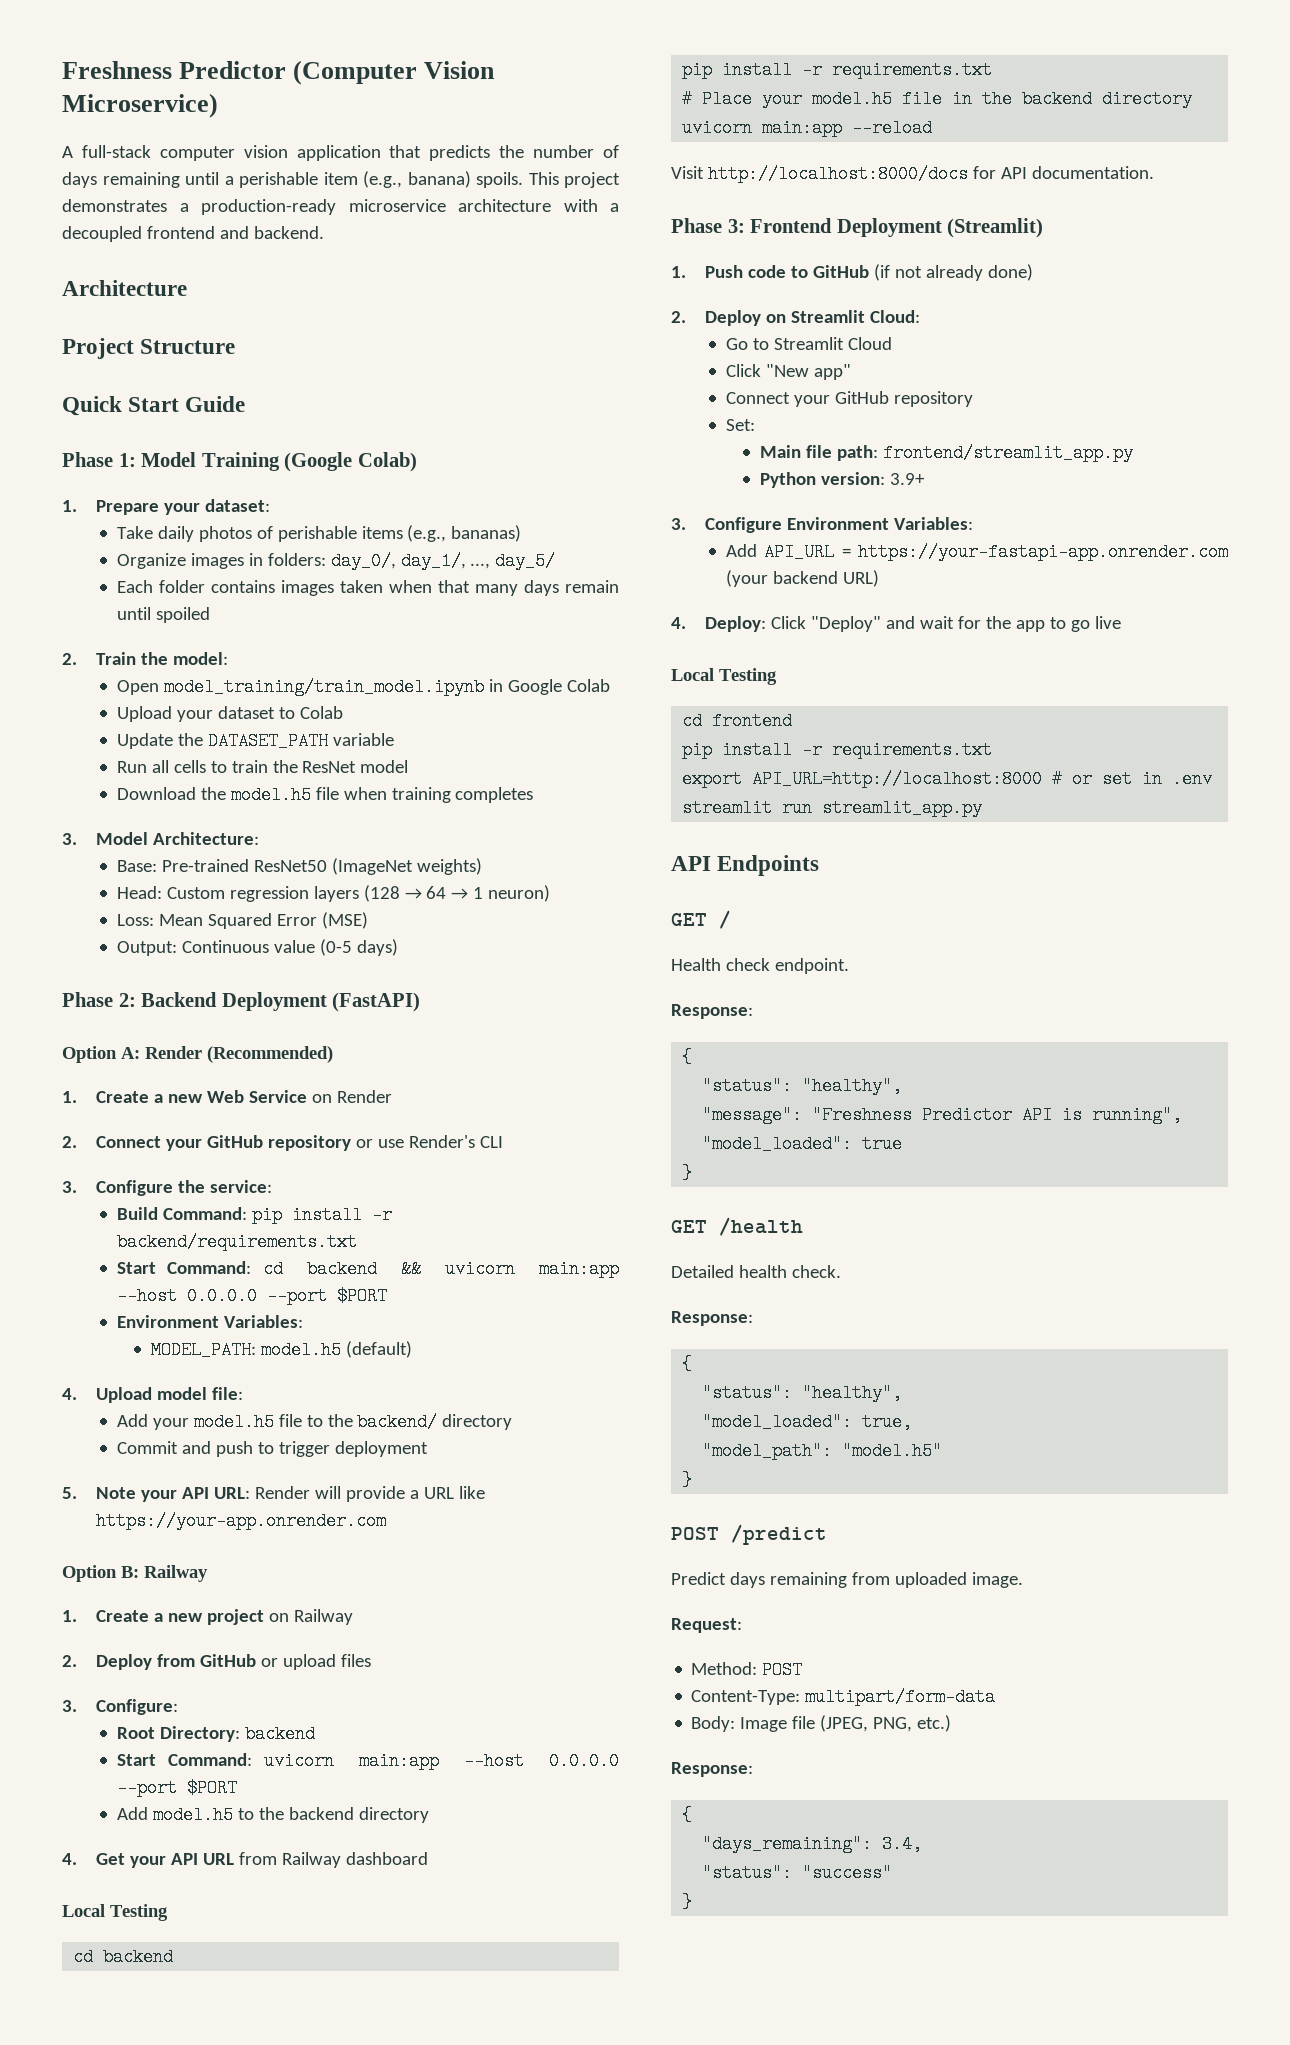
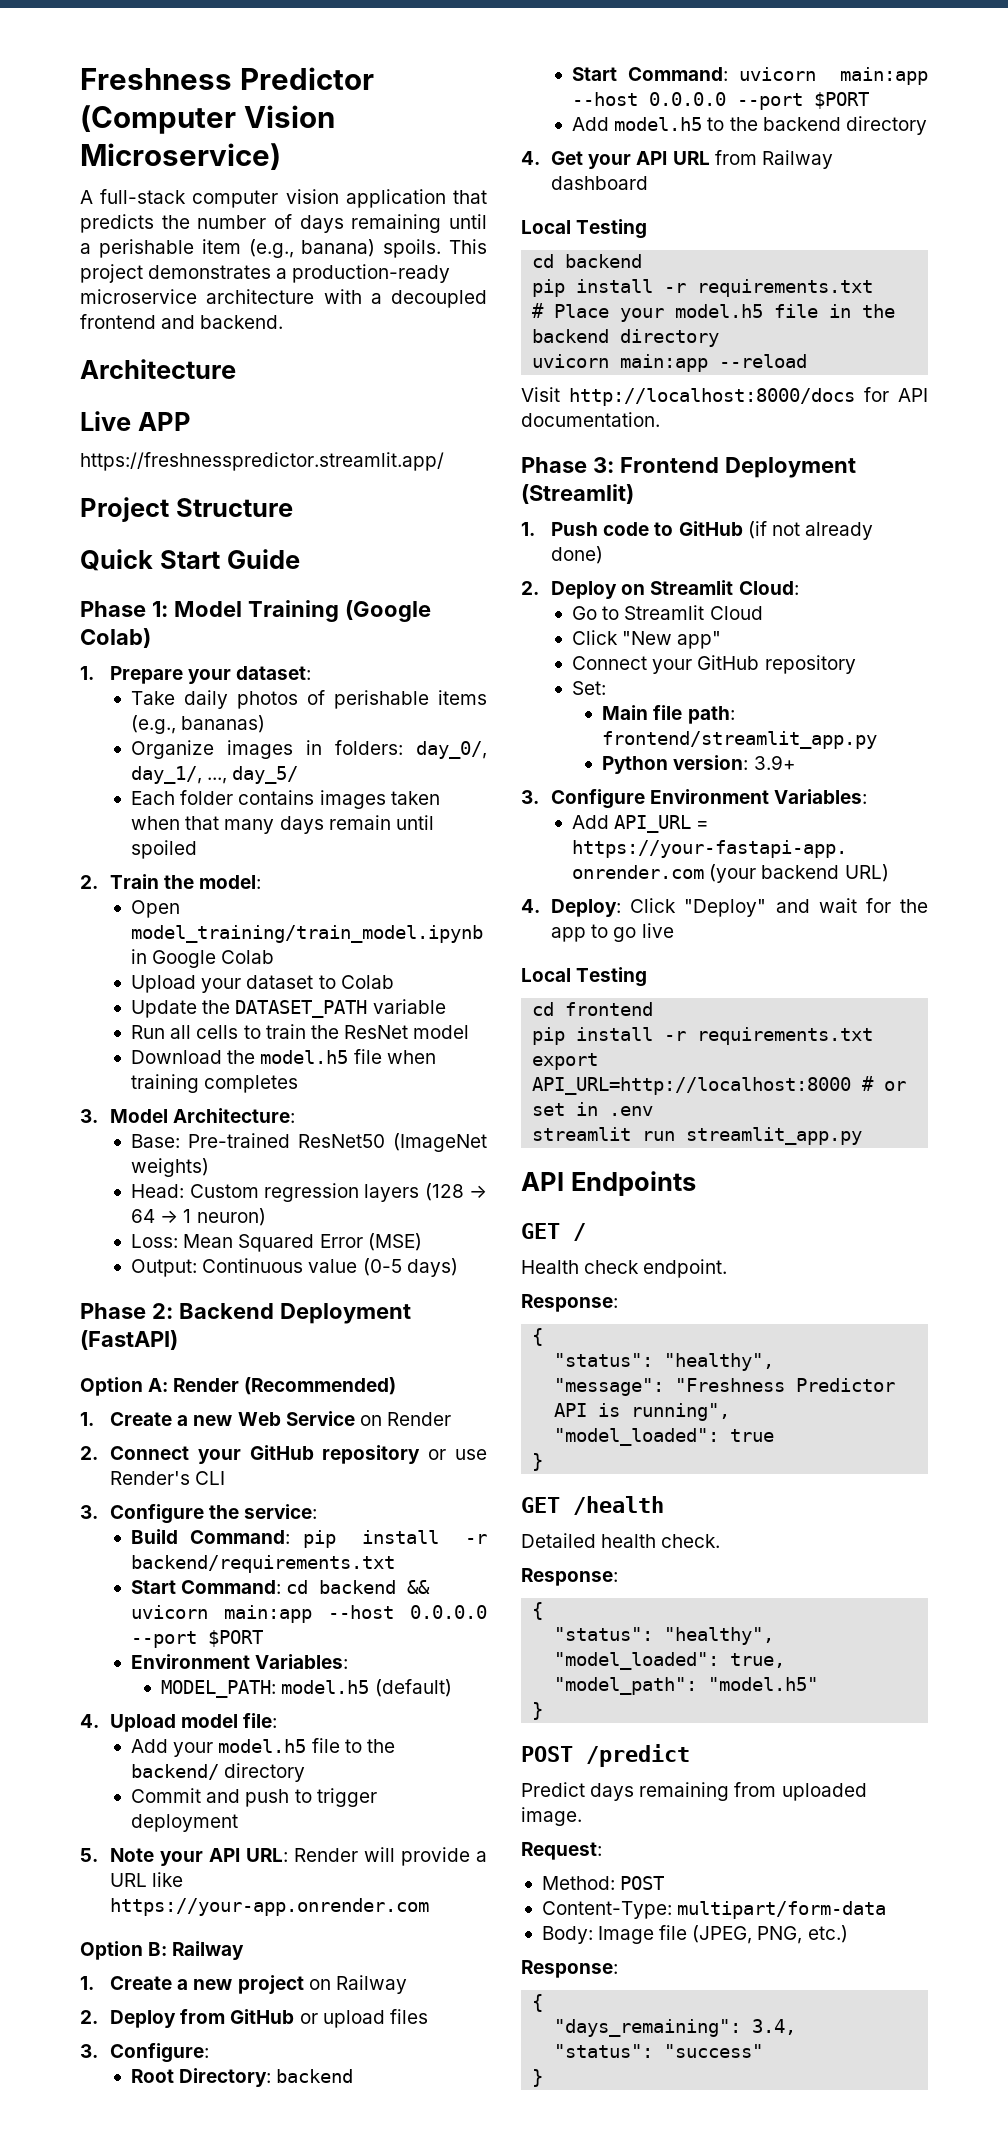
+ Live APP
+ https://freshnesspredictor.streamlit.app/

